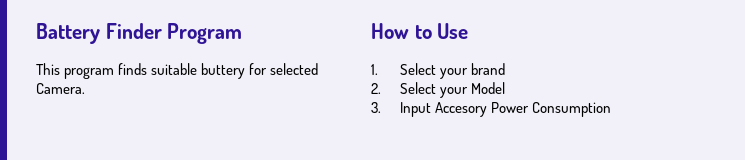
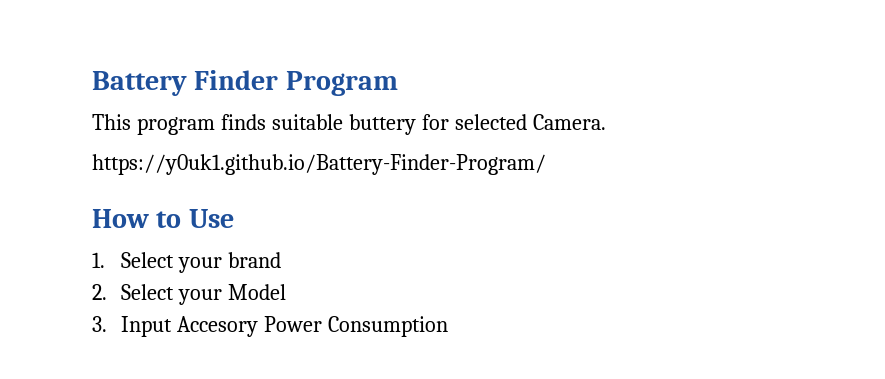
+ https://y0uk1.github.io/Battery-Finder-Program/

